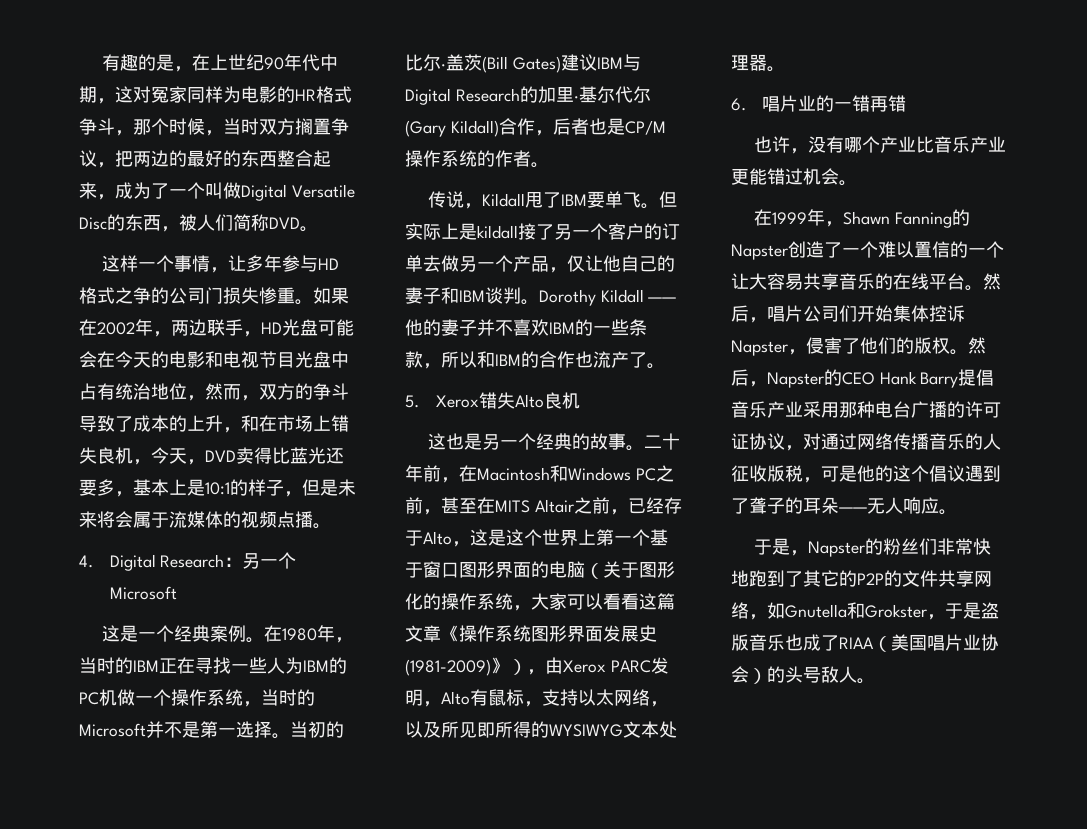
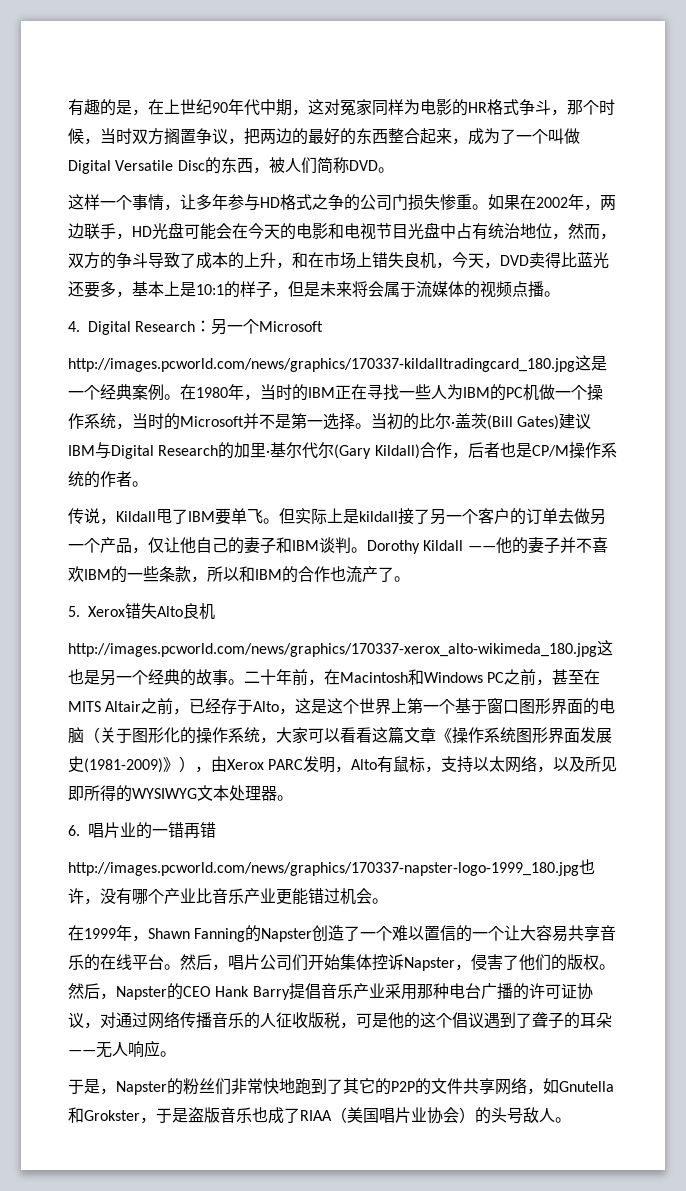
- 这是一个经典案例。
+ http://images.pcworld.com/news/graphics/170337-kildalltradingcard_180.jpg这是一个经典案例。
- 这也是另一个经典的故事。
+ http://images.pcworld.com/news/graphics/170337-xerox_alto-wikimeda_180.jpg这也是另一个经典的故事。
- 也许，没有哪个产业比音乐产业更能错过机会。
+ http://images.pcworld.com/news/graphics/170337-napster-logo-1999_180.jpg也许，没有哪个产业比音乐产业更能错过机会。

